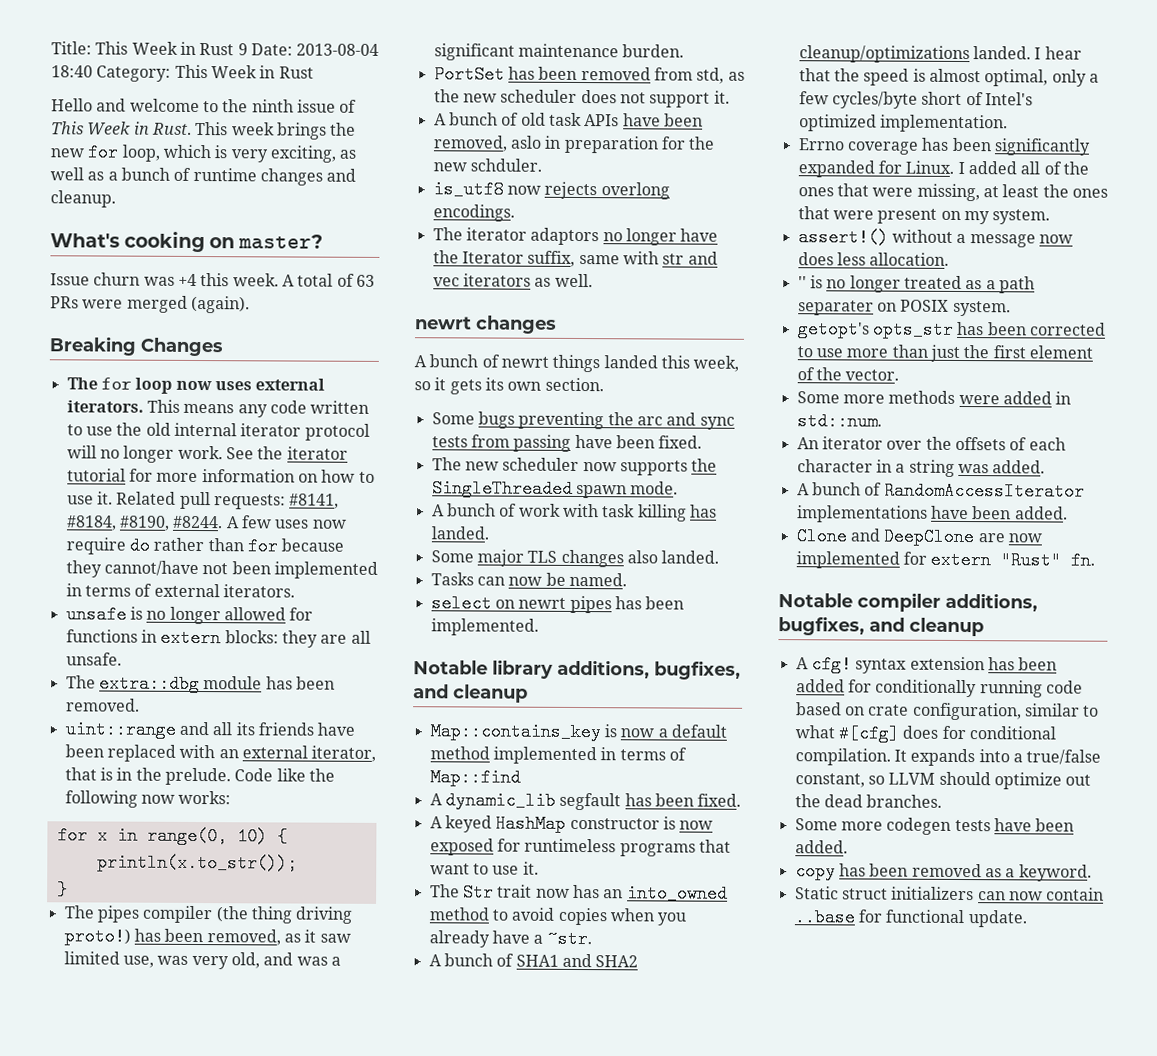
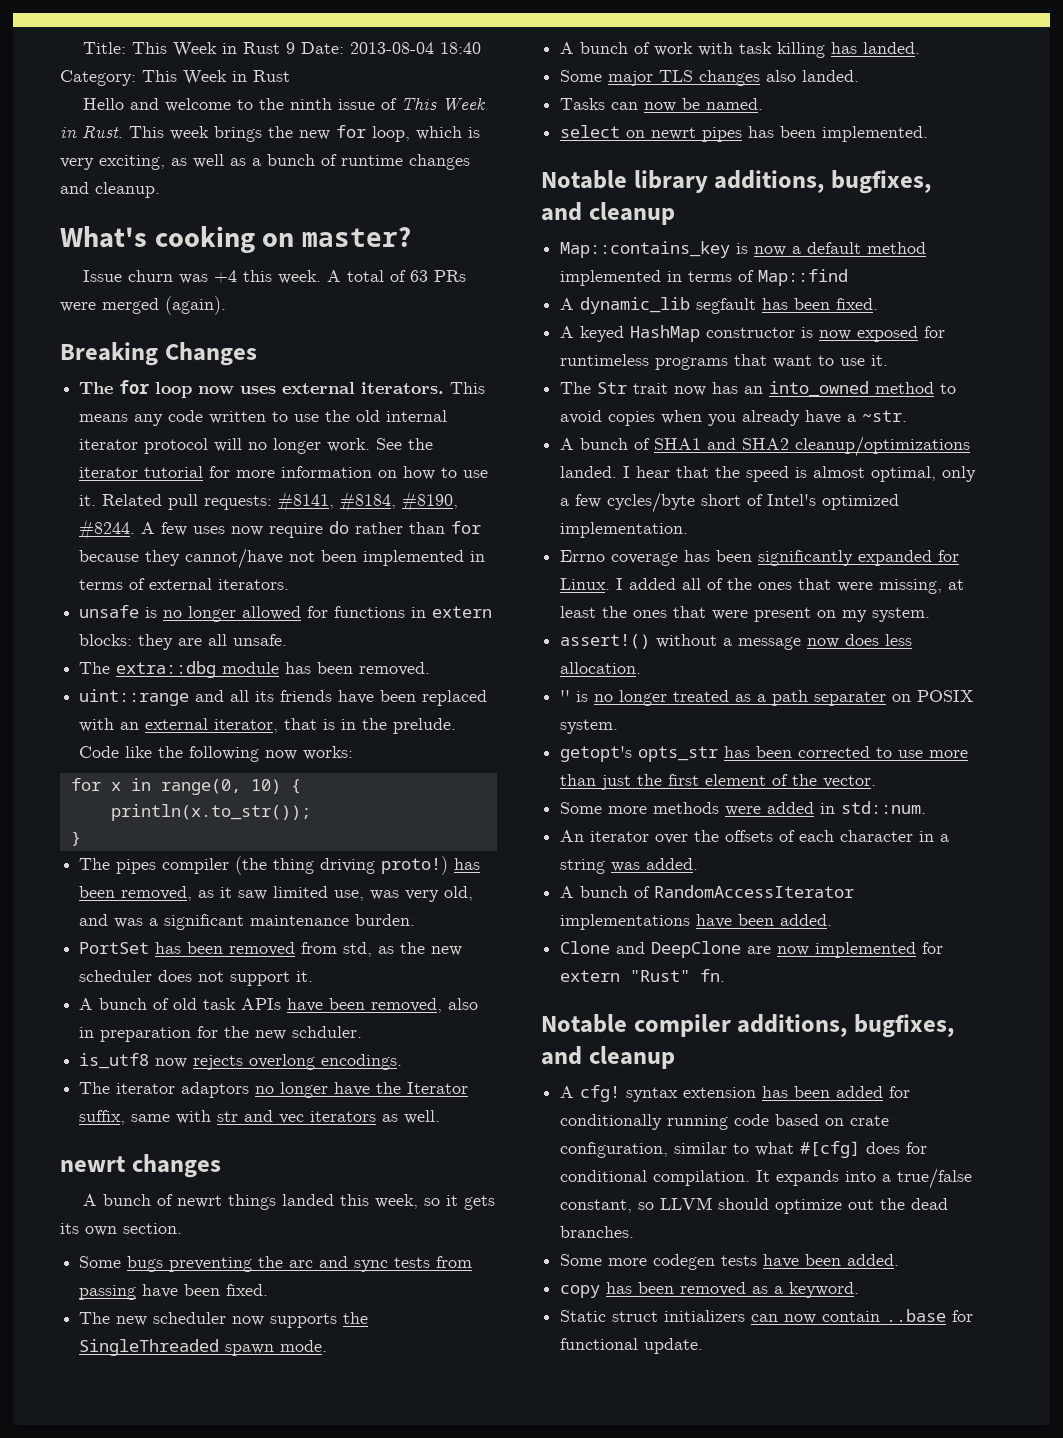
- A bunch of old task APIs have been removed, aslo in preparation for the new schduler.
+ A bunch of old task APIs have been removed, also in preparation for the new schduler.

